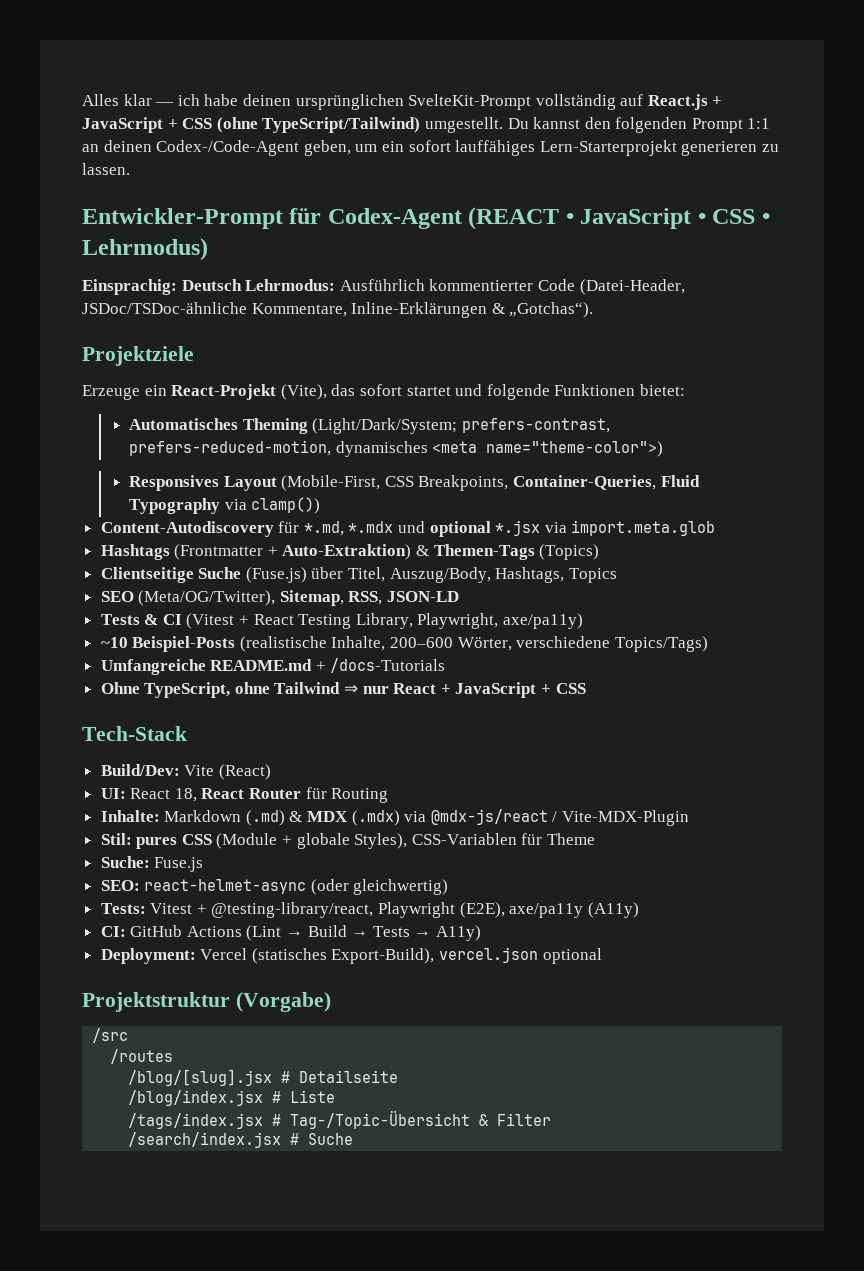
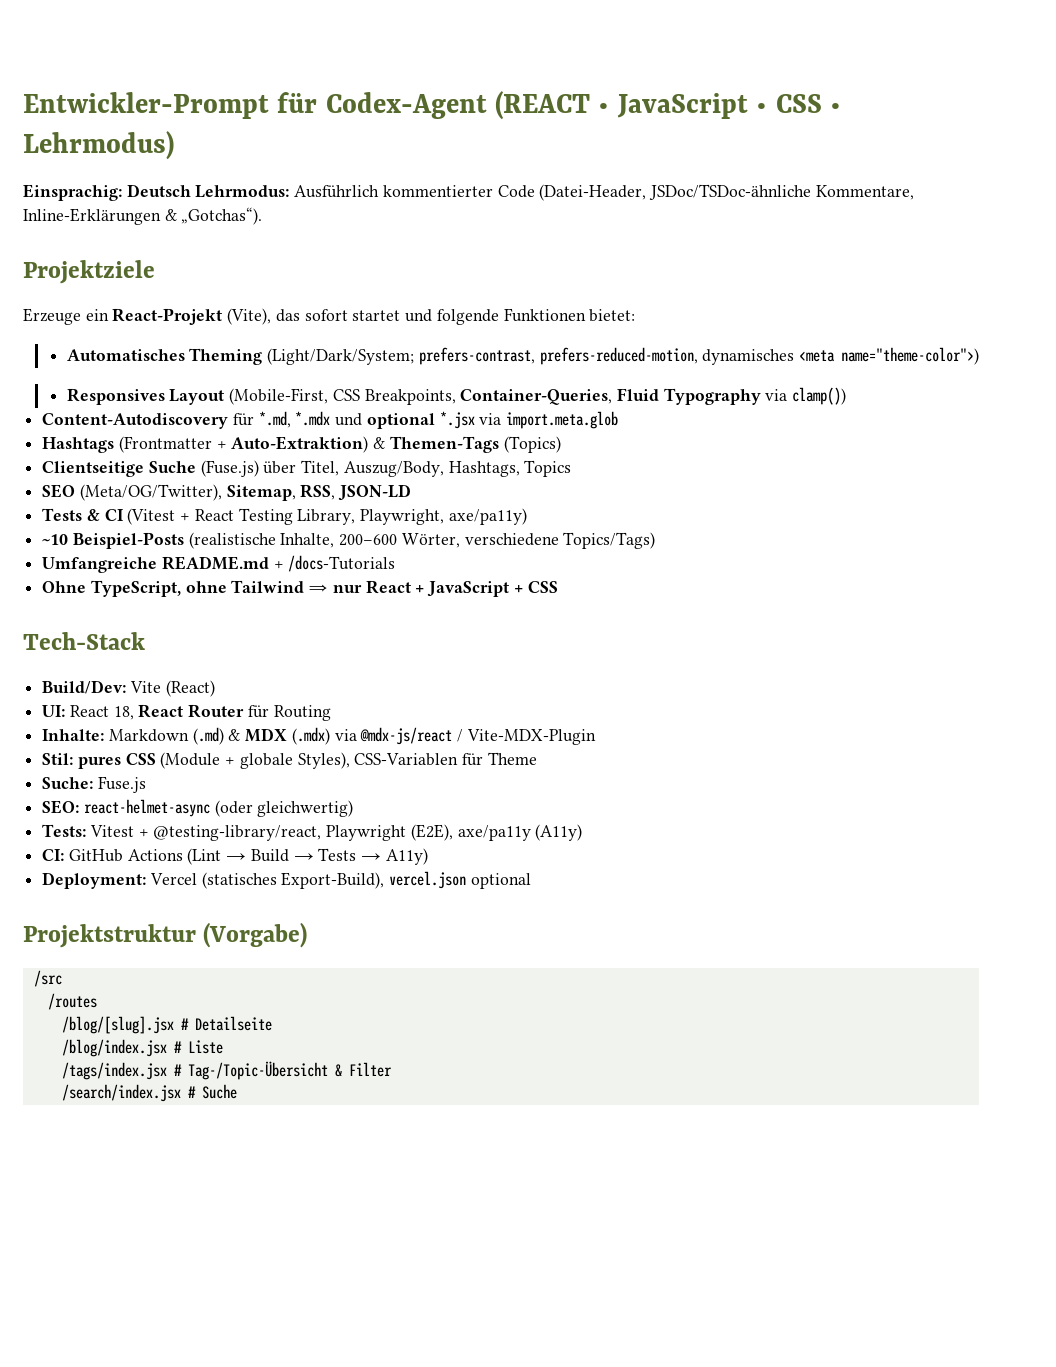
- Alles klar — ich habe deinen ursprünglichen SvelteKit-Prompt vollständig auf React.js + JavaScript + CSS (ohne TypeScript/Tailwind) umgestellt. Du kannst den folgenden Prompt 1:1 an deinen Codex-/Code-Agent geben, um ein sofort lauffähiges Lern-Starterprojekt generieren zu lassen.

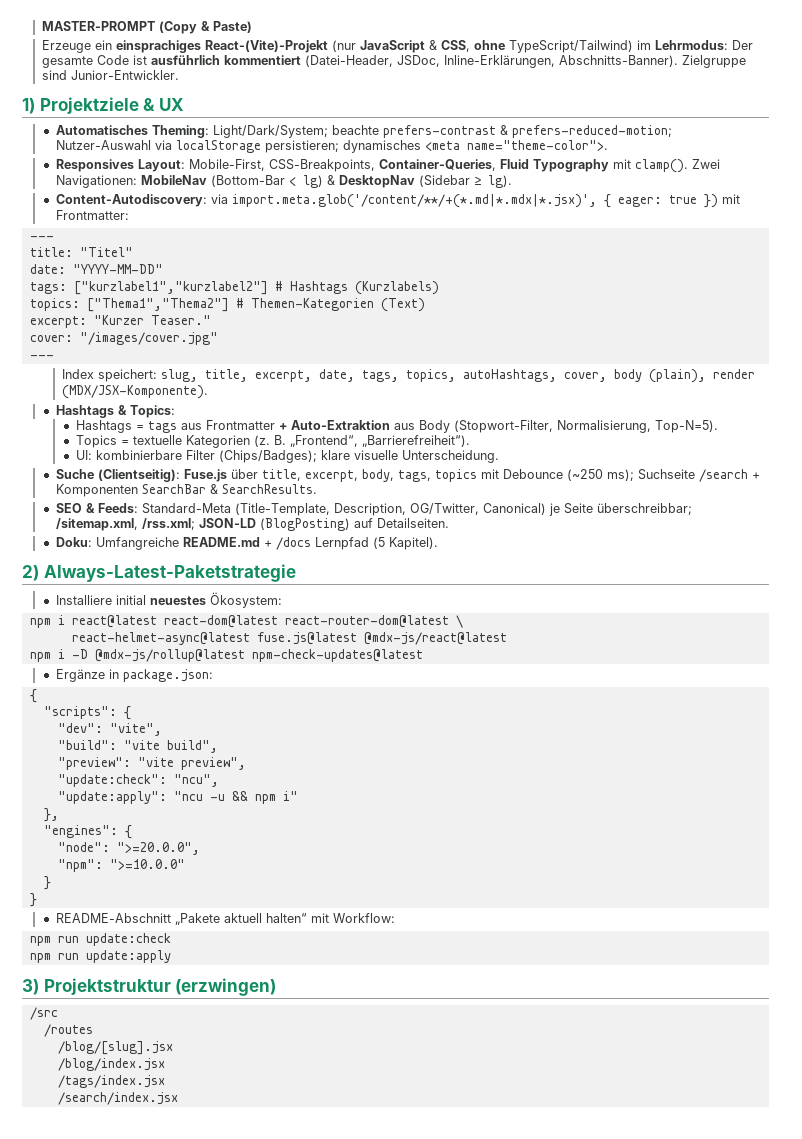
- Entwickler-Prompt für Codex-Agent (REACT • JavaScript • CSS • Lehrmodus)
- Einsprachig: Deutsch Lehrmodus: Ausführlich kommentierter Code (Datei-Header, JSDoc/TSDoc-ähnliche Kommentare, Inline-Erklärungen & „Gotchas“).
- Projektziele
- Erzeuge ein React-Projekt (Vite), das sofort startet und folgende Funktionen bietet:
- Automatisches Theming (Light/Dark/System; prefers-contrast, prefers-reduced-motion, dynamisches <meta name="theme-color">)
+ MASTER-PROMPT (Copy & Paste)
+ Erzeuge ein einsprachiges React-(Vite)-Projekt (nur JavaScript & CSS, ohne TypeScript/Tailwind) im Lehrmodus: Der gesamte Code ist ausführlich kommentiert (Datei-Header, JSDoc, Inline-Erklärungen, Abschnitts-Banner). Zielgruppe sind Junior-Entwickler.
+ 1) Projektziele & UX
+ Automatisches Theming: Light/Dark/System; beachte prefers-contrast & prefers-reduced-motion; Nutzer-Auswahl via localStorage persistieren; dynamisches <meta name="theme-color">.
- Responsives Layout (Mobile-First, CSS Breakpoints, Container-Queries, Fluid Typography via clamp())
- Content-Autodiscovery für *.md, *.mdx und optional *.jsx via import.meta.glob
- Hashtags (Frontmatter + Auto-Extraktion) & Themen-Tags (Topics)
- Clientseitige Suche (Fuse.js) über Titel, Auszug/Body, Hashtags, Topics
- SEO (Meta/OG/Twitter), Sitemap, RSS, JSON-LD
- Tests & CI (Vitest + React Testing Library, Playwright, axe/pa11y)
- ~10 Beispiel-Posts (realistische Inhalte, 200–600 Wörter, verschiedene Topics/Tags)
- Umfangreiche README.md + /docs-Tutorials
- Ohne TypeScript, ohne Tailwind ⇒ nur React + JavaScript + CSS
- Tech-Stack
- Build/Dev: Vite (React)
- UI: React 18, React Router für Routing
- Inhalte: Markdown (.md) & MDX (.mdx) via @mdx-js/react / Vite-MDX-Plugin
- Stil: pures CSS (Module + globale Styles), CSS-Variablen für Theme
- Suche: Fuse.js
- SEO: react-helmet-async (oder gleichwertig)
- Tests: Vitest + @testing-library/react, Playwright (E2E), axe/pa11y (A11y)
- CI: GitHub Actions (Lint → Build → Tests → A11y)
- Deployment: Vercel (statisches Export-Build), vercel.json optional
- Projektstruktur (Vorgabe)
+ Responsives Layout: Mobile-First, CSS-Breakpoints, Container-Queries, Fluid Typography mit clamp(). Zwei Navigationen: MobileNav (Bottom-Bar < lg) & DesktopNav (Sidebar ≥ lg).
+ Content-Autodiscovery: via import.meta.glob('/content/**/+(*.md|*.mdx|*.jsx)', { eager: true }) mit Frontmatter:
+ ---
+ title: "Titel"
+ date: "YYYY-MM-DD"
+ tags: ["kurzlabel1","kurzlabel2"] # Hashtags (Kurzlabels)
+ topics: ["Thema1","Thema2"] # Themen-Kategorien (Text)
+ excerpt: "Kurzer Teaser."
+ cover: "/images/cover.jpg"
+ ---
+ Index speichert: slug, title, excerpt, date, tags, topics, autoHashtags, cover, body (plain), render (MDX/JSX-Komponente).
+ Hashtags & Topics:
+ Hashtags = tags aus Frontmatter + Auto-Extraktion aus Body (Stopwort-Filter, Normalisierung, Top-N=5).
+ Topics = textuelle Kategorien (z. B. „Frontend“, „Barrierefreiheit“).
+ UI: kombinierbare Filter (Chips/Badges); klare visuelle Unterscheidung.
+ Suche (Clientseitig): Fuse.js über title, excerpt, body, tags, topics mit Debounce (~250 ms); Suchseite /search + Komponenten SearchBar & SearchResults.
+ SEO & Feeds: Standard-Meta (Title-Template, Description, OG/Twitter, Canonical) je Seite überschreibbar; /sitemap.xml, /rss.xml; JSON-LD (BlogPosting) auf Detailseiten.
+ Doku: Umfangreiche README.md + /docs Lernpfad (5 Kapitel).
+ 2) Always-Latest-Paketstrategie
+ Installiere initial neuestes Ökosystem:
+ npm i react@latest react-dom@latest react-router-dom@latest \
+ react-helmet-async@latest fuse.js@latest @mdx-js/react@latest
+ npm i -D @mdx-js/rollup@latest npm-check-updates@latest
+ Ergänze in package.json:
+ {
+ "scripts": {
+ "dev": "vite",
+ "build": "vite build",
+ "preview": "vite preview",
+ "update:check": "ncu",
+ "update:apply": "ncu -u && npm i"
+ },
+ "engines": {
+ "node": ">=20.0.0",
+ "npm": ">=10.0.0"
+ }
+ }
+ README-Abschnitt „Pakete aktuell halten“ mit Workflow:
+ npm run update:check
+ npm run update:apply
+ 3) Projektstruktur (erzwingen)
- /blog/[slug].jsx # Detailseite
+ /blog/[slug].jsx
- /blog/index.jsx # Liste
+ /blog/index.jsx
- /tags/index.jsx # Tag-/Topic-Übersicht & Filter
+ /tags/index.jsx
- /search/index.jsx # Suche
+ /search/index.jsx

